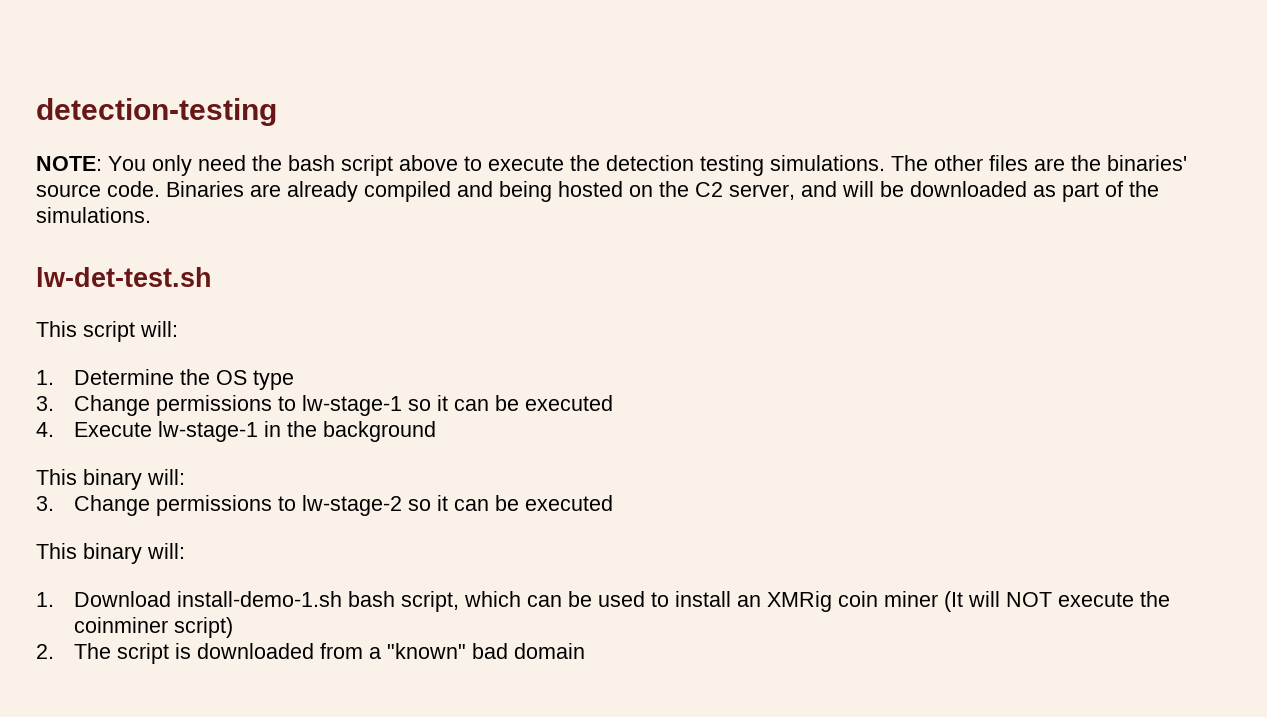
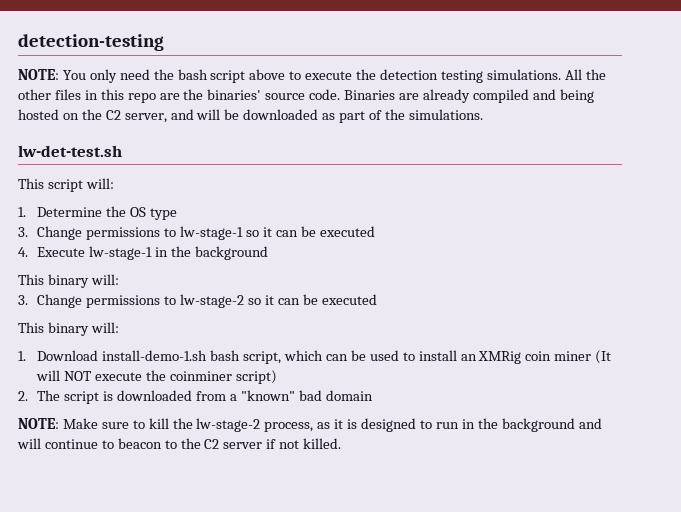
- The other files are the binaries' source code.
+ All the other files in this repo are the binaries' source code.
+ NOTE: Make sure to kill the lw-stage-2 process, as it is designed to run in the background and will continue to beacon to the C2 server if not killed.

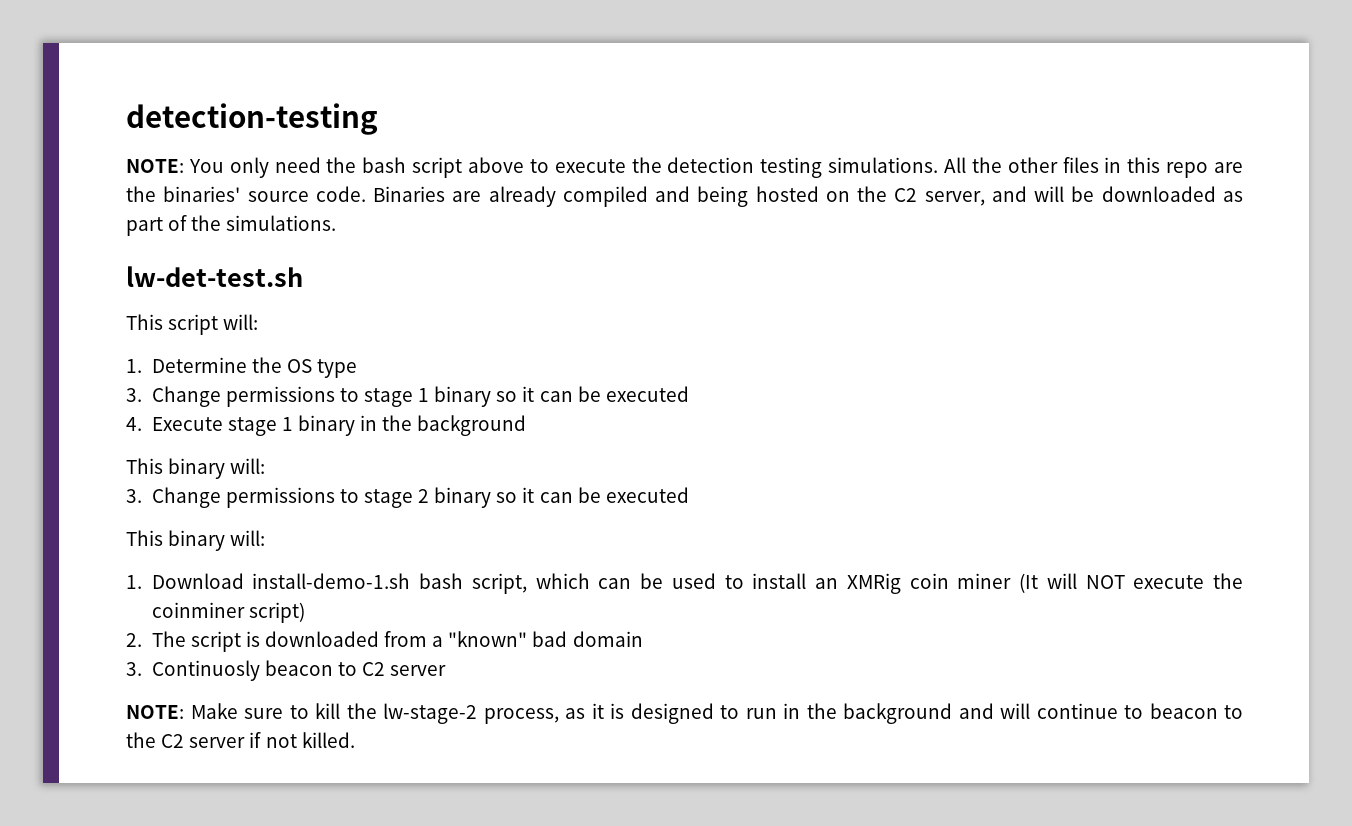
- 3. Change permissions to lw-stage-1 so it can be executed
+ 3. Change permissions to stage 1 binary so it can be executed
- 4. Execute lw-stage-1 in the background
+ 4. Execute stage 1 binary in the background
- 3. Change permissions to lw-stage-2 so it can be executed
+ 3. Change permissions to stage 2 binary so it can be executed
+ 3. Continuosly beacon to C2 server

